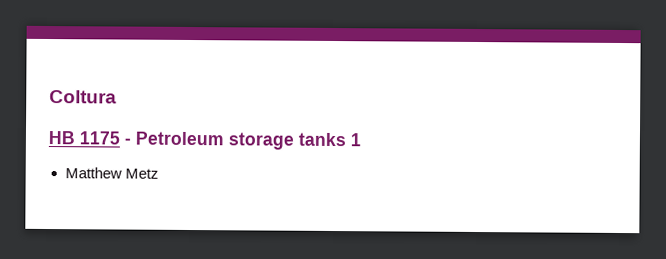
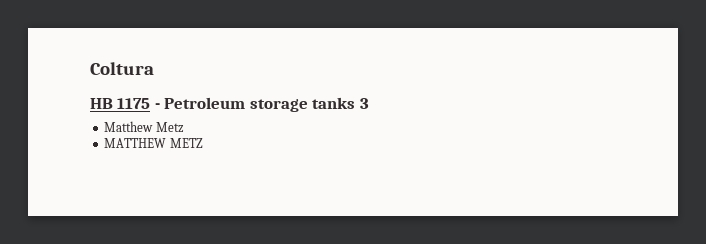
- HB 1175 - Petroleum storage tanks 1
+ HB 1175 - Petroleum storage tanks 3
+ MATTHEW METZ

